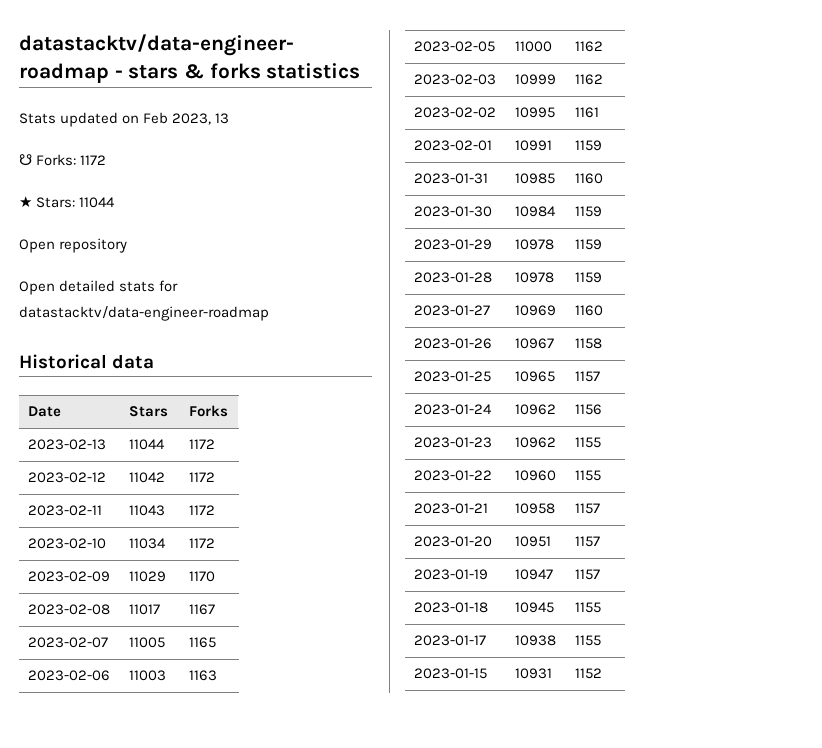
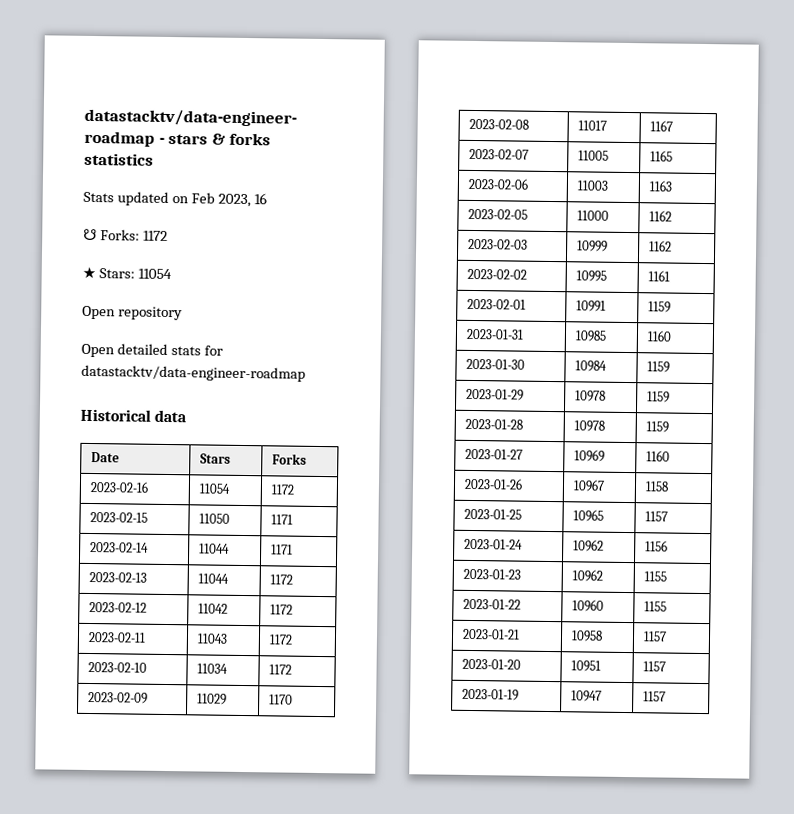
- Stats updated on Feb 2023, 13
+ Stats updated on Feb 2023, 16
- ★ Stars: 11044
+ ★ Stars: 11054
+ 2023-02-16 | 11054 | 1172
+ 2023-02-15 | 11050 | 1171
+ 2023-02-14 | 11044 | 1171
- 2023-01-18 | 10945 | 1155
- 2023-01-17 | 10938 | 1155
- 2023-01-15 | 10931 | 1152

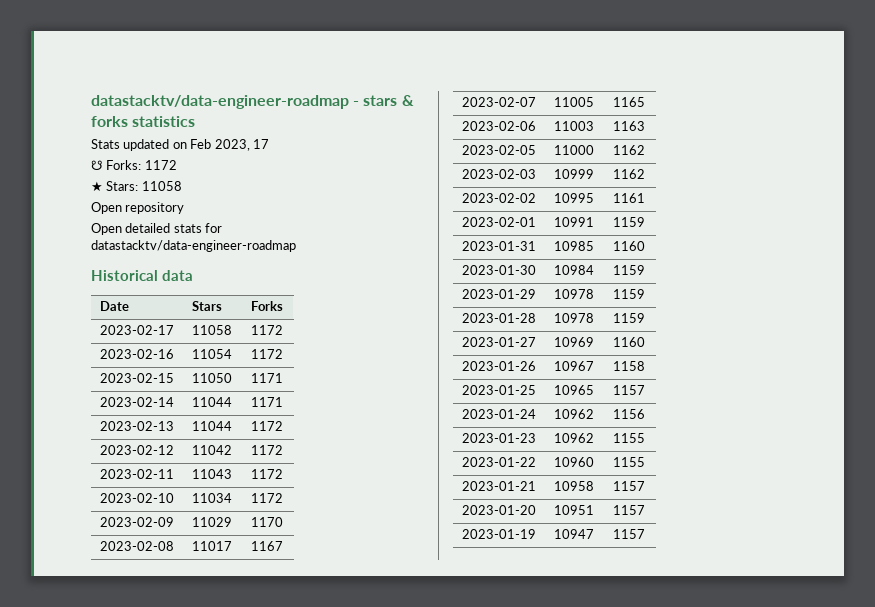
- Stats updated on Feb 2023, 16
+ Stats updated on Feb 2023, 17
- ★ Stars: 11054
+ ★ Stars: 11058
+ 2023-02-17 | 11058 | 1172

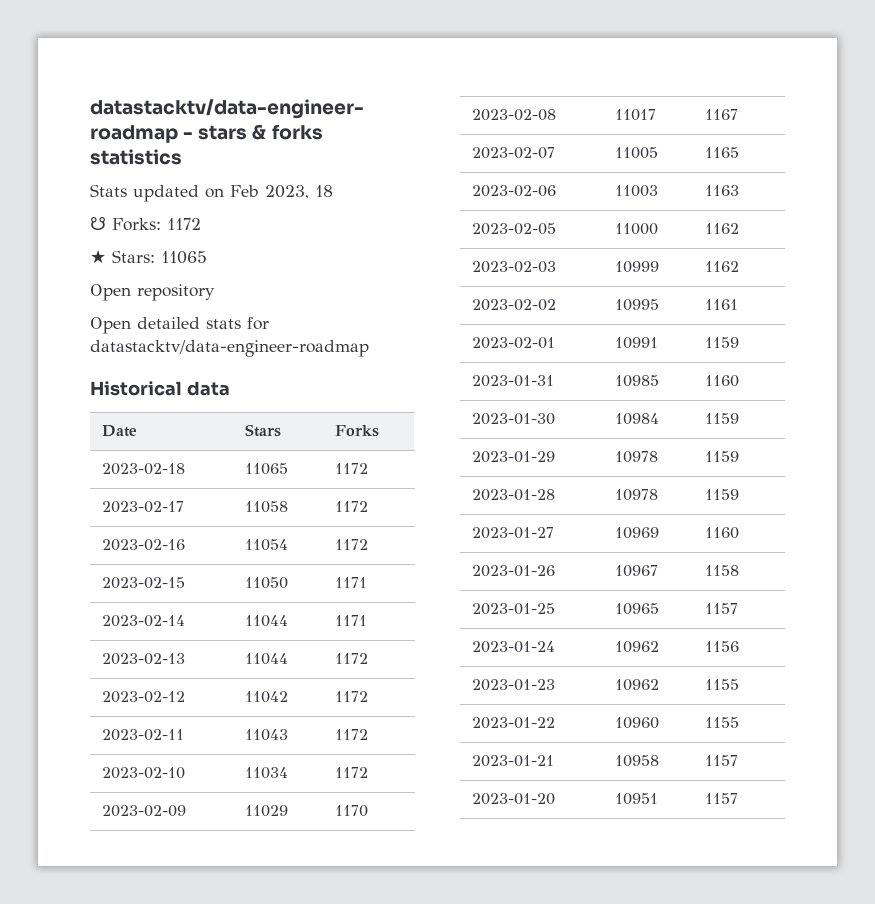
- Stats updated on Feb 2023, 17
+ Stats updated on Feb 2023, 18
- ★ Stars: 11058
+ ★ Stars: 11065
+ 2023-02-18 | 11065 | 1172
- 2023-01-19 | 10947 | 1157

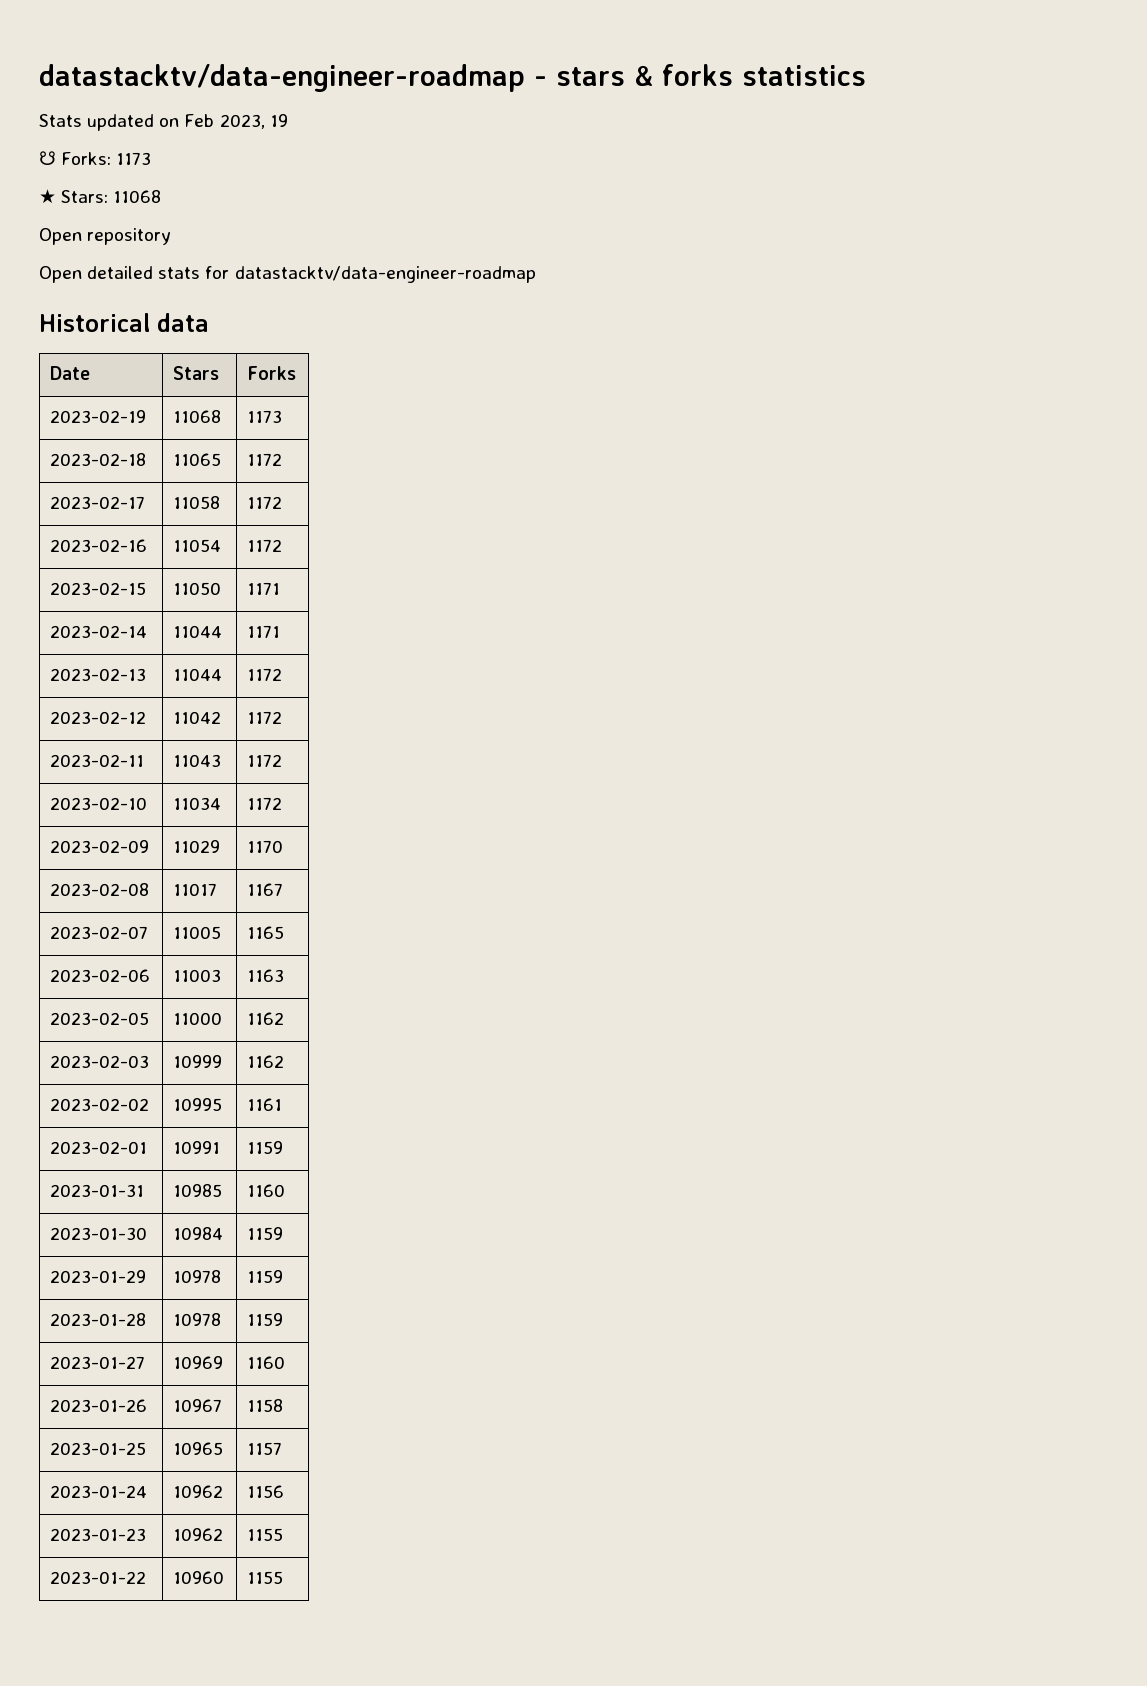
- Stats updated on Feb 2023, 18
+ Stats updated on Feb 2023, 19
- ☋ Forks: 1172
+ ☋ Forks: 1173
- ★ Stars: 11065
+ ★ Stars: 11068
+ 2023-02-19 | 11068 | 1173
- 2023-01-21 | 10958 | 1157
- 2023-01-20 | 10951 | 1157

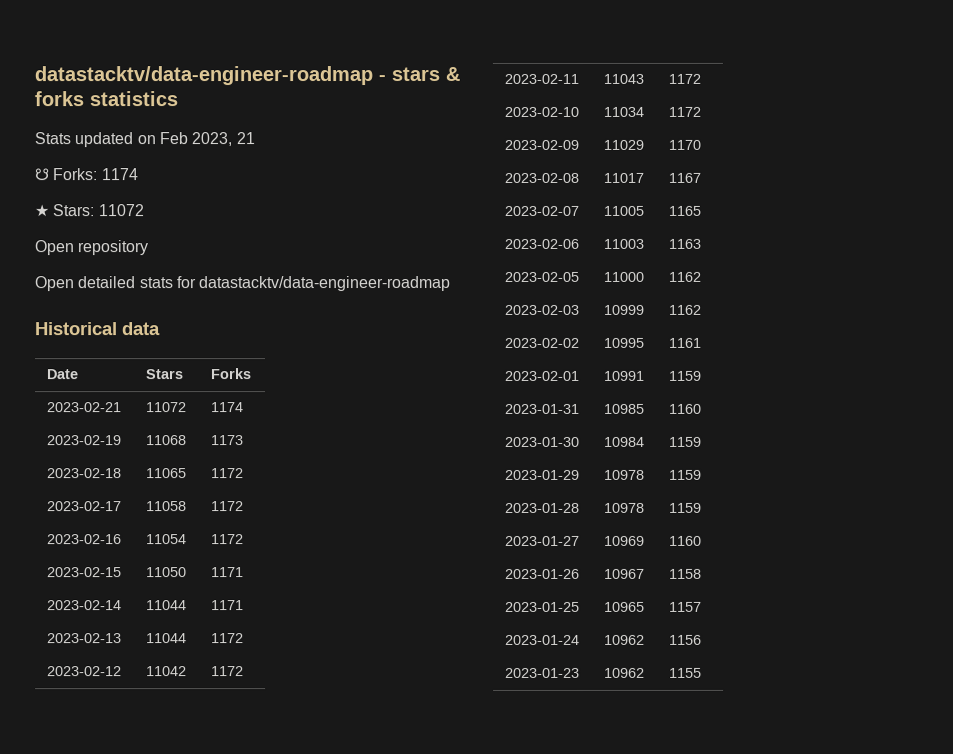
- Stats updated on Feb 2023, 19
+ Stats updated on Feb 2023, 21
- ☋ Forks: 1173
+ ☋ Forks: 1174
- ★ Stars: 11068
+ ★ Stars: 11072
+ 2023-02-21 | 11072 | 1174
- 2023-01-22 | 10960 | 1155

